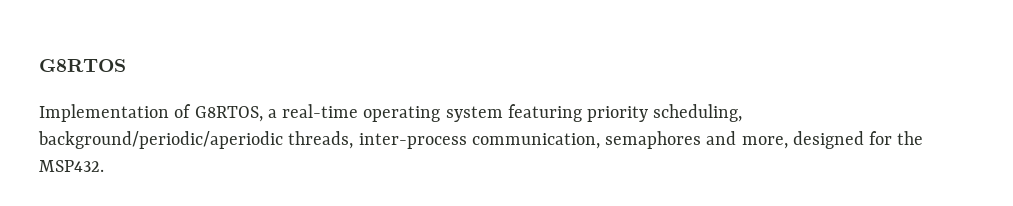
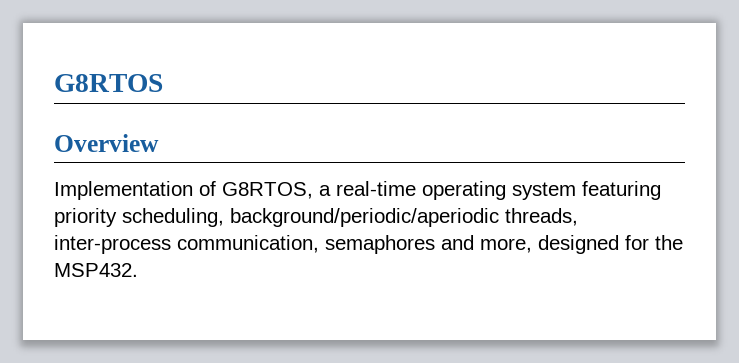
+ Overview

